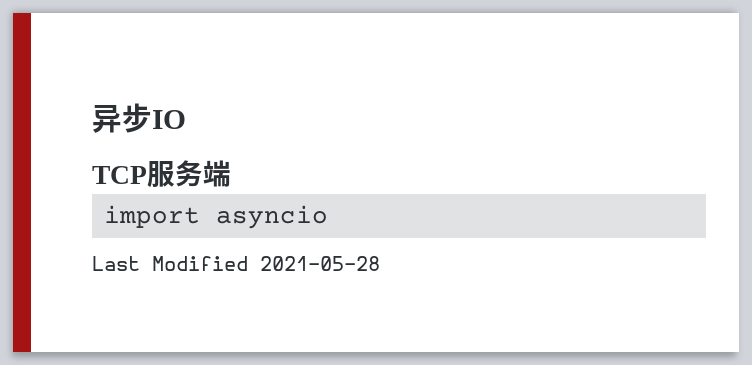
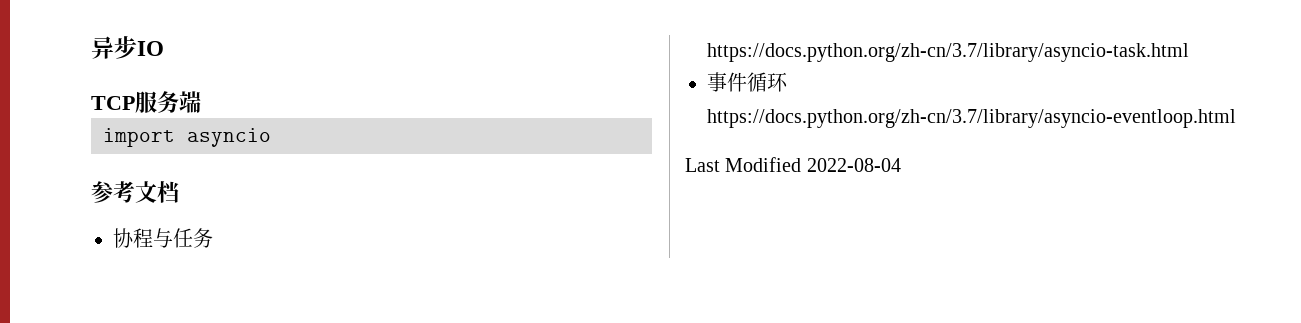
+ 参考文档
+ 协程与任务https://docs.python.org/zh-cn/3.7/library/asyncio-task.html
+ 事件循环https://docs.python.org/zh-cn/3.7/library/asyncio-eventloop.html
- Last Modified 2021-05-28
+ Last Modified 2022-08-04

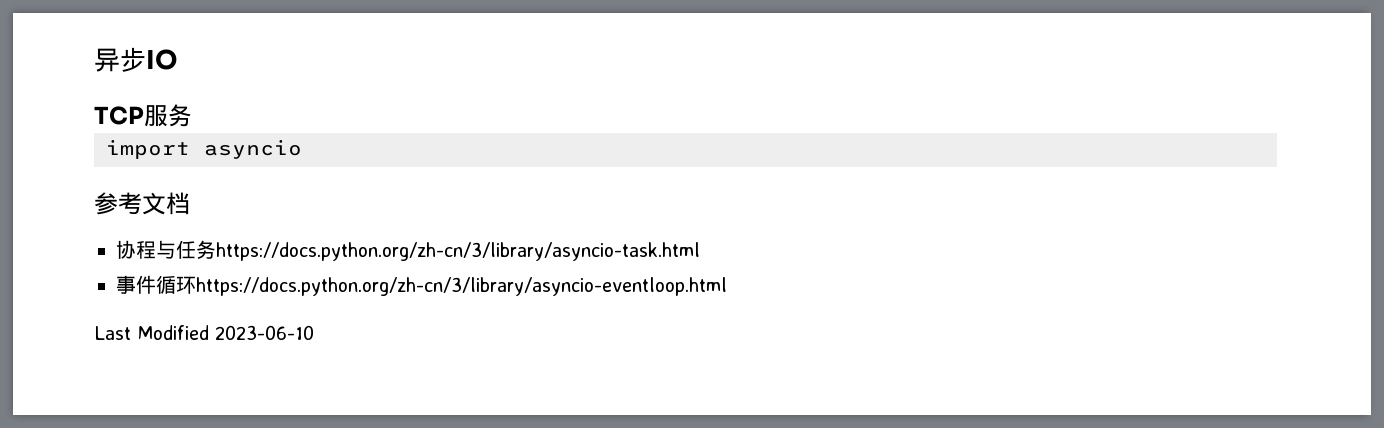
- TCP服务端
+ TCP服务
- 协程与任务https://docs.python.org/zh-cn/3.7/library/asyncio-task.html
+ 协程与任务https://docs.python.org/zh-cn/3/library/asyncio-task.html
- 事件循环https://docs.python.org/zh-cn/3.7/library/asyncio-eventloop.html
+ 事件循环https://docs.python.org/zh-cn/3/library/asyncio-eventloop.html
- Last Modified 2022-08-04
+ Last Modified 2023-06-10

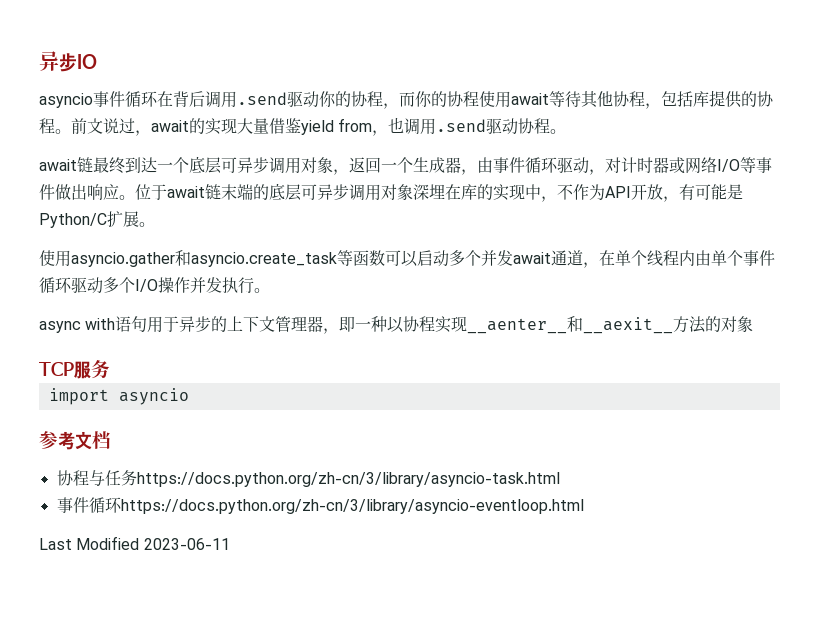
+ asyncio事件循环在背后调用.send驱动你的协程，而你的协程使用await等待其他协程，包括库提供的协程。前文说过，await的实现大量借鉴yield from，也调用.send驱动协程。
+ await链最终到达一个底层可异步调用对象，返回一个生成器，由事件循环驱动，对计时器或网络I/O等事件做出响应。位于await链末端的底层可异步调用对象深埋在库的实现中，不作为API开放，有可能是Python/C扩展。
+ 使用asyncio.gather和asyncio.create_task等函数可以启动多个并发await通道，在单个线程内由单个事件循环驱动多个I/O操作并发执行。
+ async with语句用于异步的上下文管理器，即一种以协程实现__aenter__和__aexit__方法的对象
- Last Modified 2023-06-10
+ Last Modified 2023-06-11

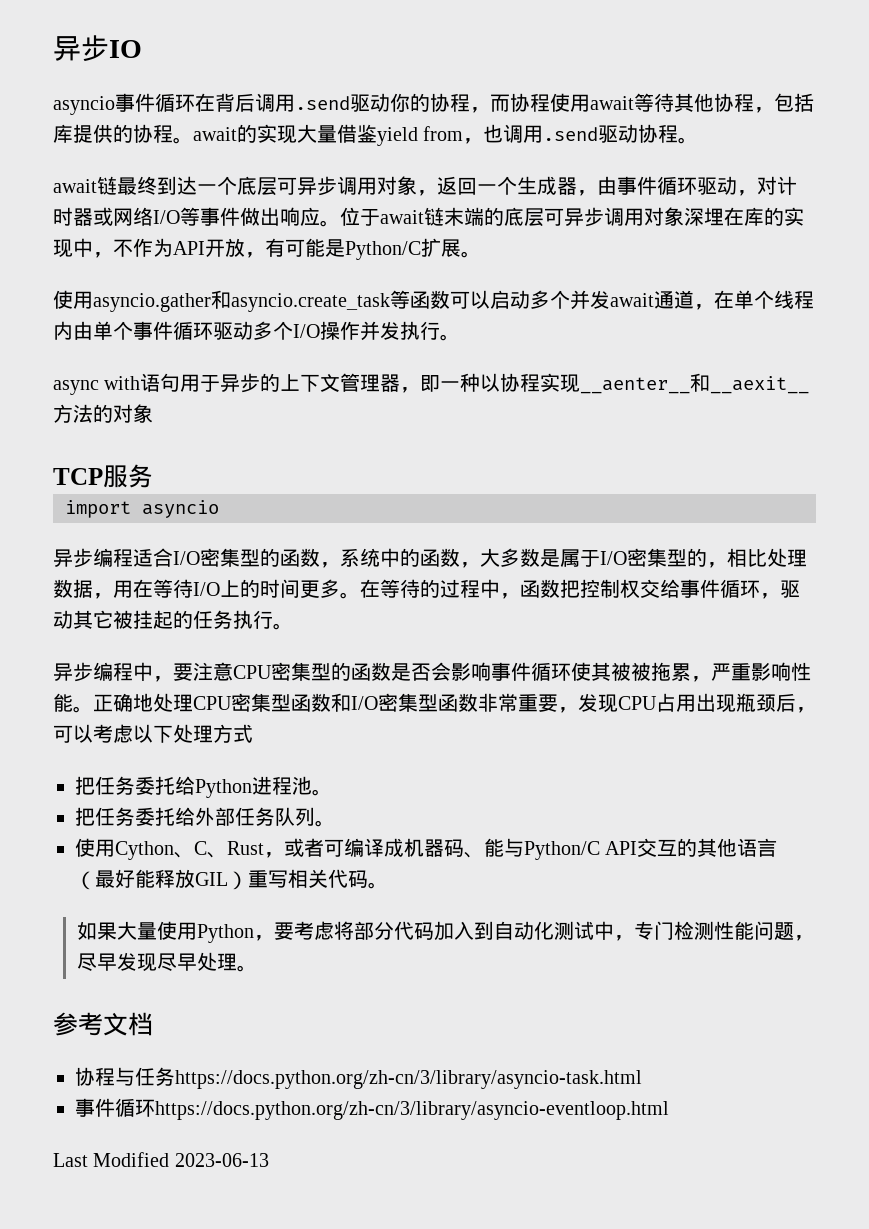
- asyncio事件循环在背后调用.send驱动你的协程，而你的协程使用await等待其他协程，包括库提供的协程。前文说过，await的实现大量借鉴yield from，也调用.send驱动协程。
+ asyncio事件循环在背后调用.send驱动你的协程，而协程使用await等待其他协程，包括库提供的协程。await的实现大量借鉴yield from，也调用.send驱动协程。
+ 异步编程适合I/O密集型的函数，系统中的函数，大多数是属于I/O密集型的，相比处理数据，用在等待I/O上的时间更多。在等待的过程中，函数把控制权交给事件循环，驱动其它被挂起的任务执行。
+ 异步编程中，要注意CPU密集型的函数是否会影响事件循环使其被被拖累，严重影响性能。正确地处理CPU密集型函数和I/O密集型函数非常重要，发现CPU占用出现瓶颈后，可以考虑以下处理方式
+ 把任务委托给Python进程池。
+ 把任务委托给外部任务队列。
+ 使用Cython、C、Rust，或者可编译成机器码、能与Python/C API交互的其他语言（最好能释放GIL）重写相关代码。
+ 如果大量使用Python，要考虑将部分代码加入到自动化测试中，专门检测性能问题，尽早发现尽早处理。
- Last Modified 2023-06-11
+ Last Modified 2023-06-13

